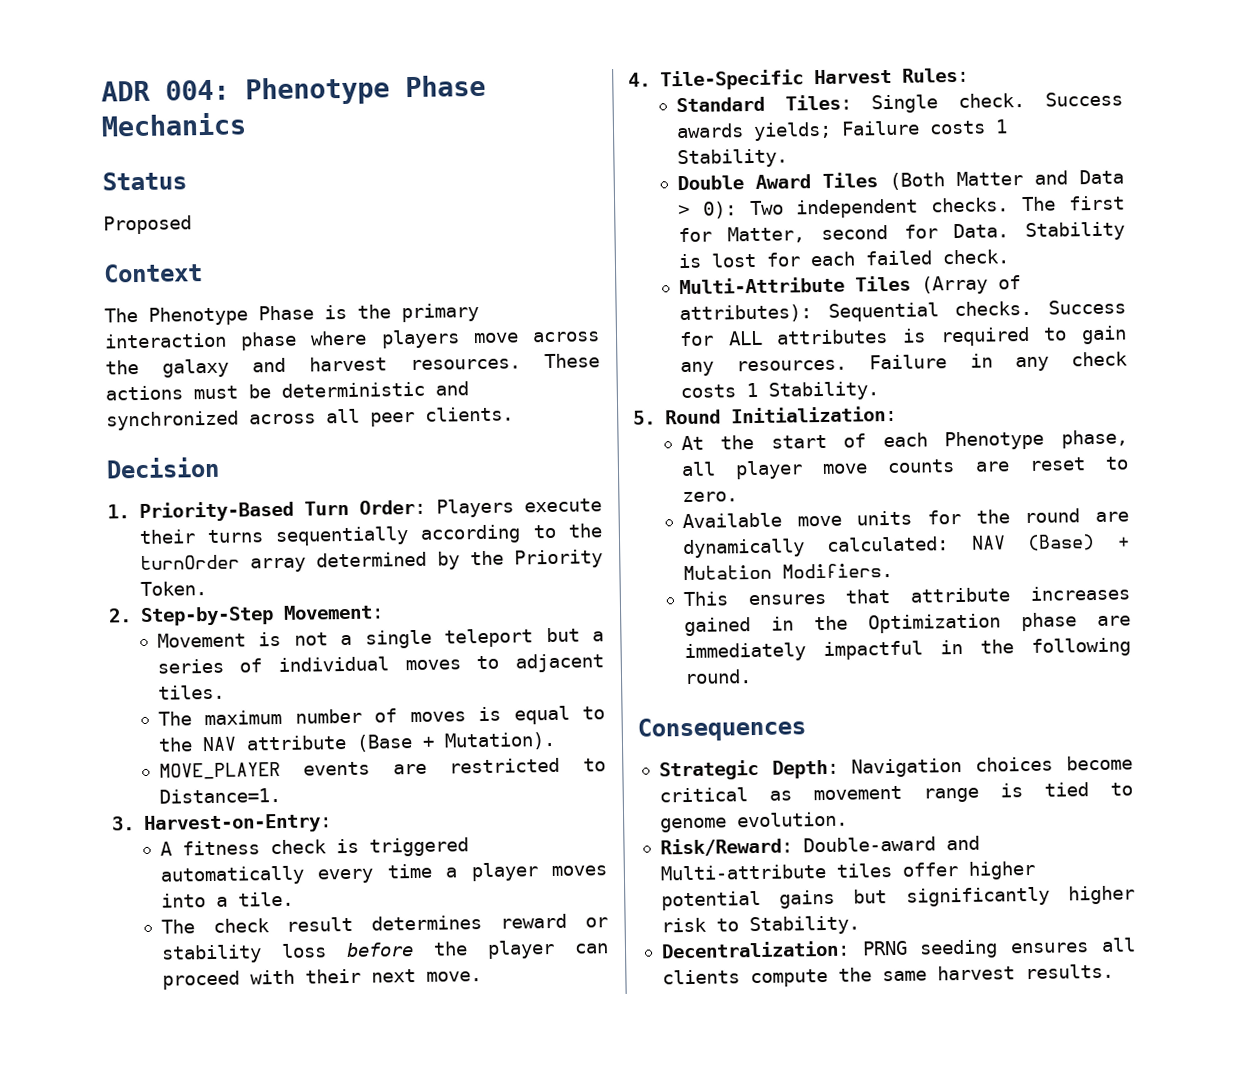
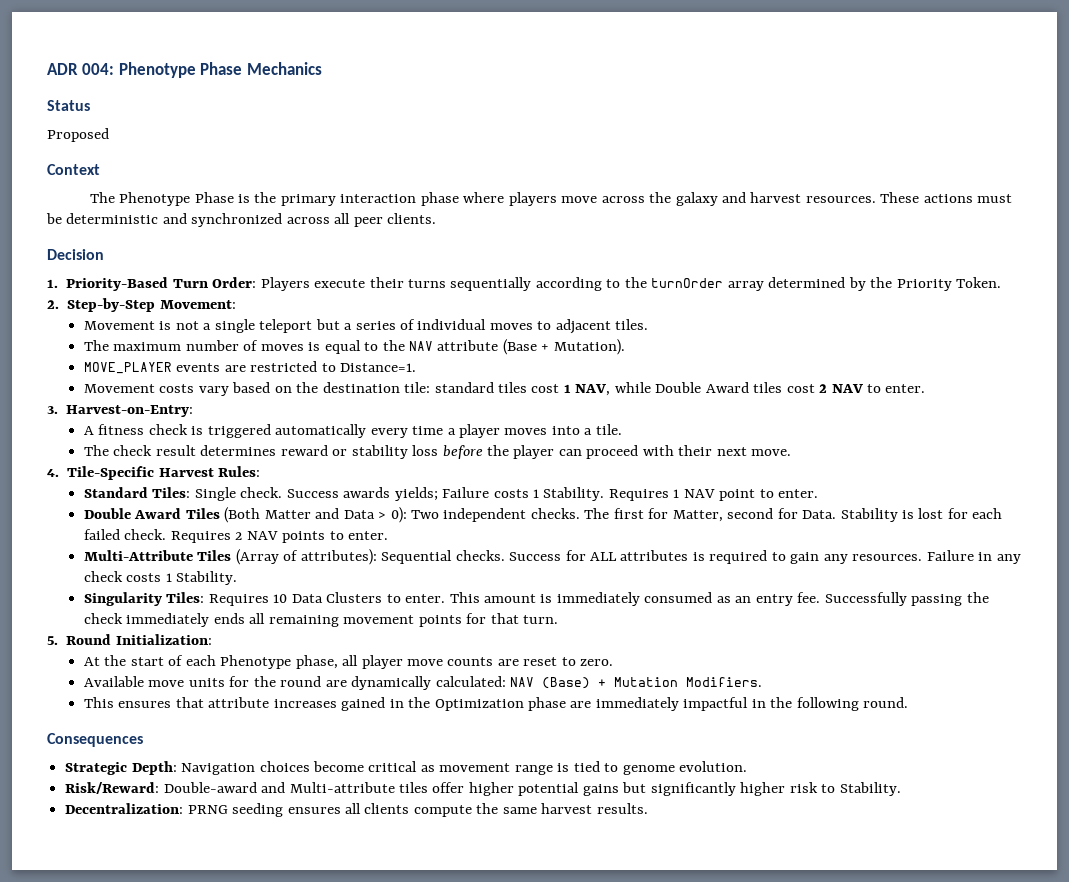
+ Movement costs vary based on the destination tile: standard tiles cost 1 NAV, while Double Award tiles cost 2 NAV to enter.
+ Requires 1 NAV point to enter.
+ Requires 2 NAV points to enter.
+ Singularity Tiles: Requires 10 Data Clusters to enter. This amount is immediately consumed as an entry fee. Successfully passing the check immediately ends all remaining movement points for that turn.

